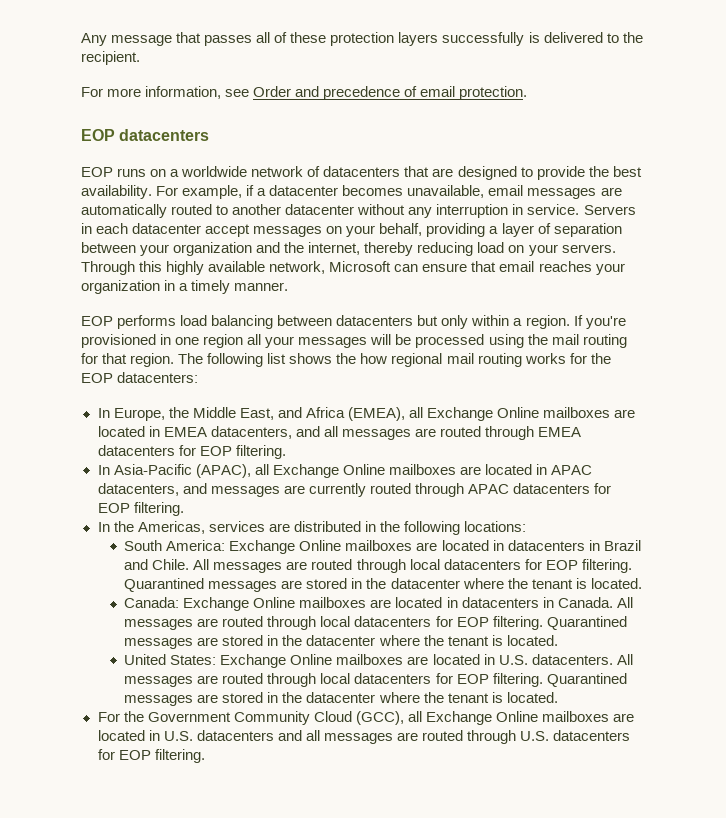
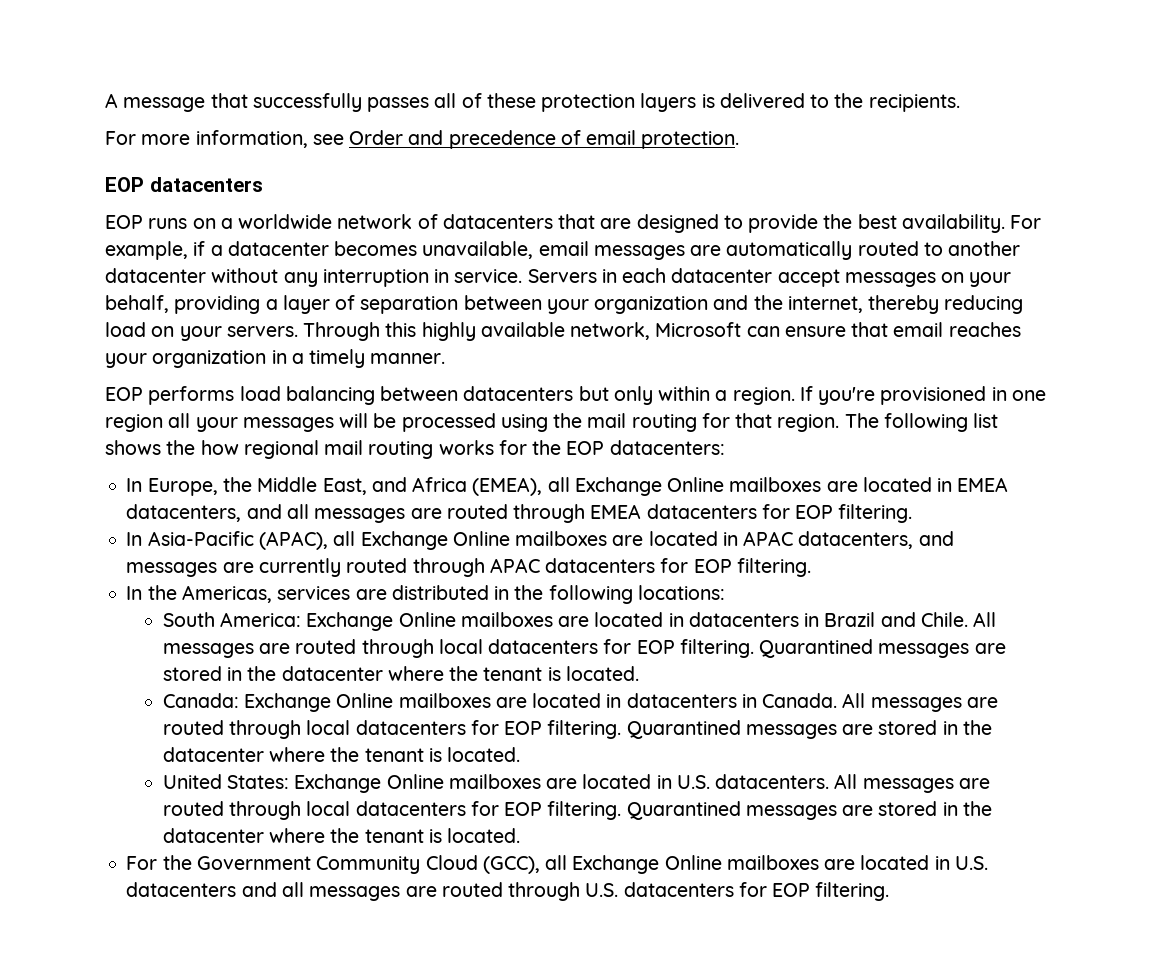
- Any message that passes all of these protection layers successfully is delivered to the recipient.
+ A message that successfully passes all of these protection layers is delivered to the recipients.

